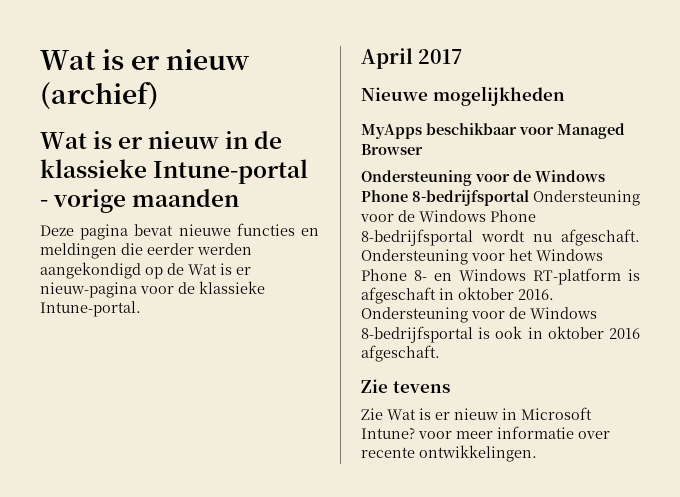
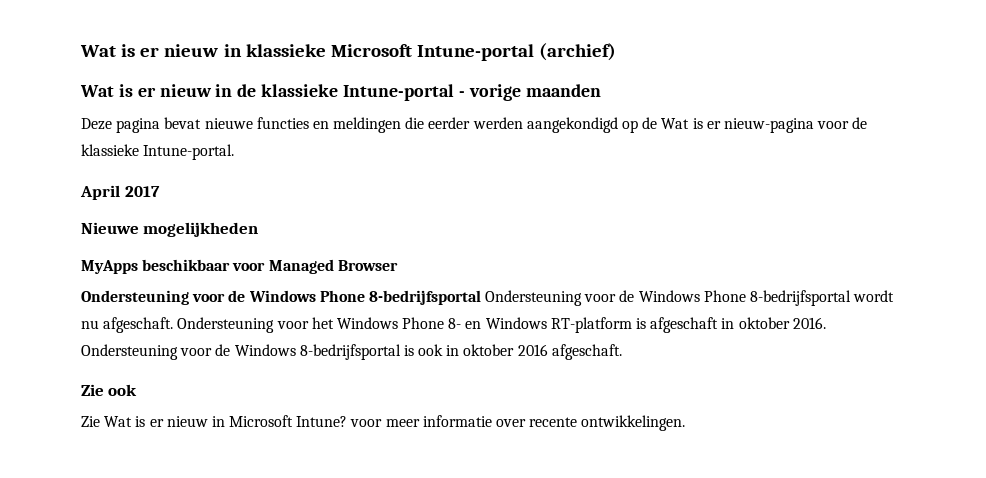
- Wat is er nieuw (archief)
+ Wat is er nieuw in klassieke Microsoft Intune-portal (archief)
- Zie tevens
+ Zie ook

